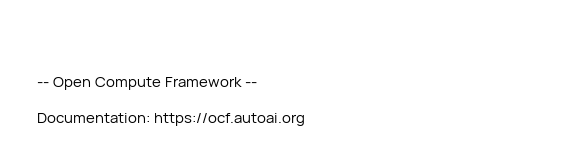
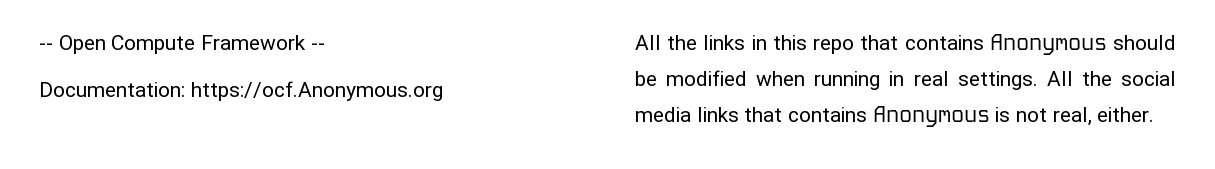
- Documentation: https://ocf.autoai.org
+ Documentation: https://ocf.Anonymous.org
+ All the links in this repo that contains Anonymous should be modified when running in real settings. All the social media links that contains Anonymous is not real, either.

